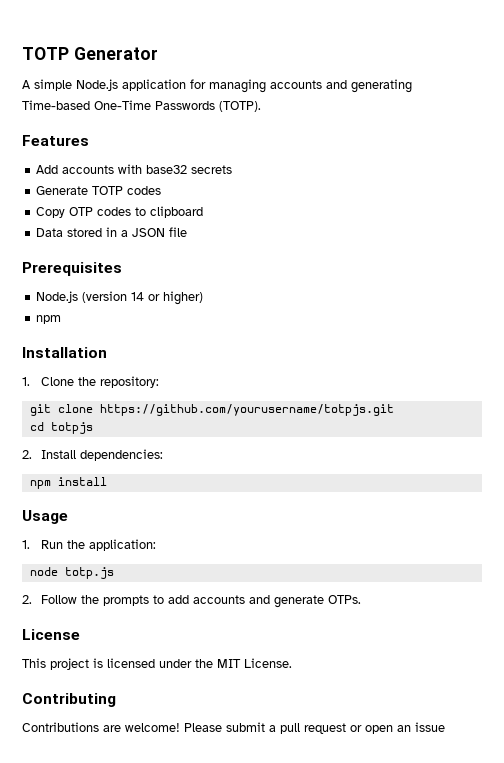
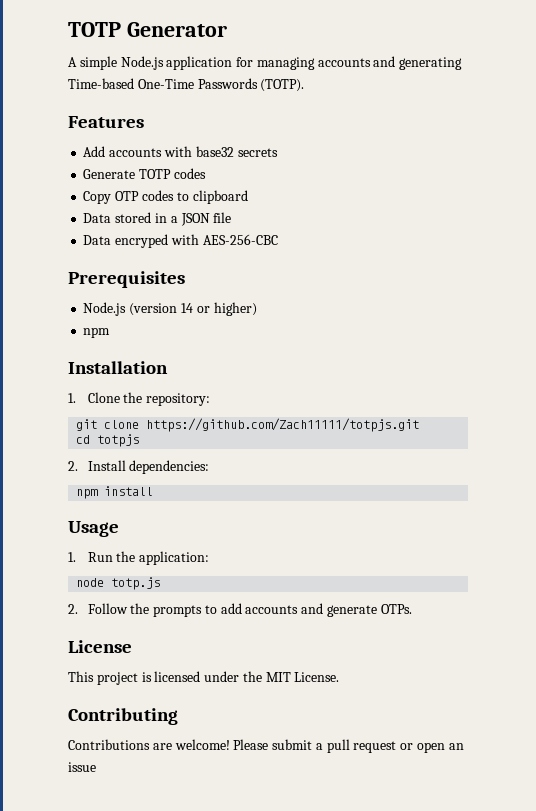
+ Data encryped with AES-256-CBC
- git clone https://github.com/yourusername/totpjs.git
+ git clone https://github.com/Zach11111/totpjs.git

